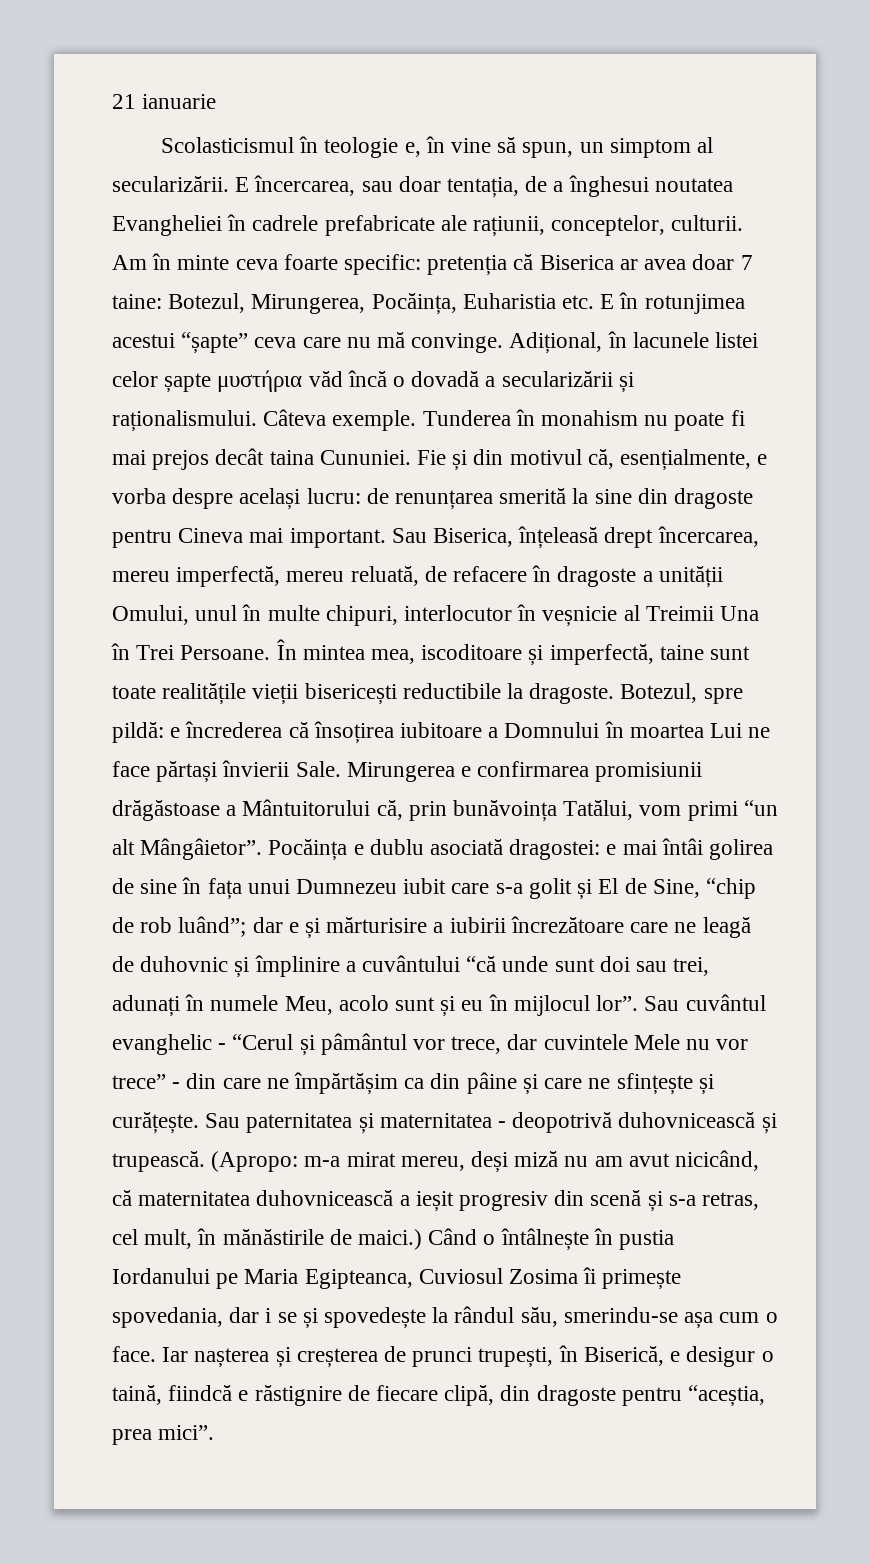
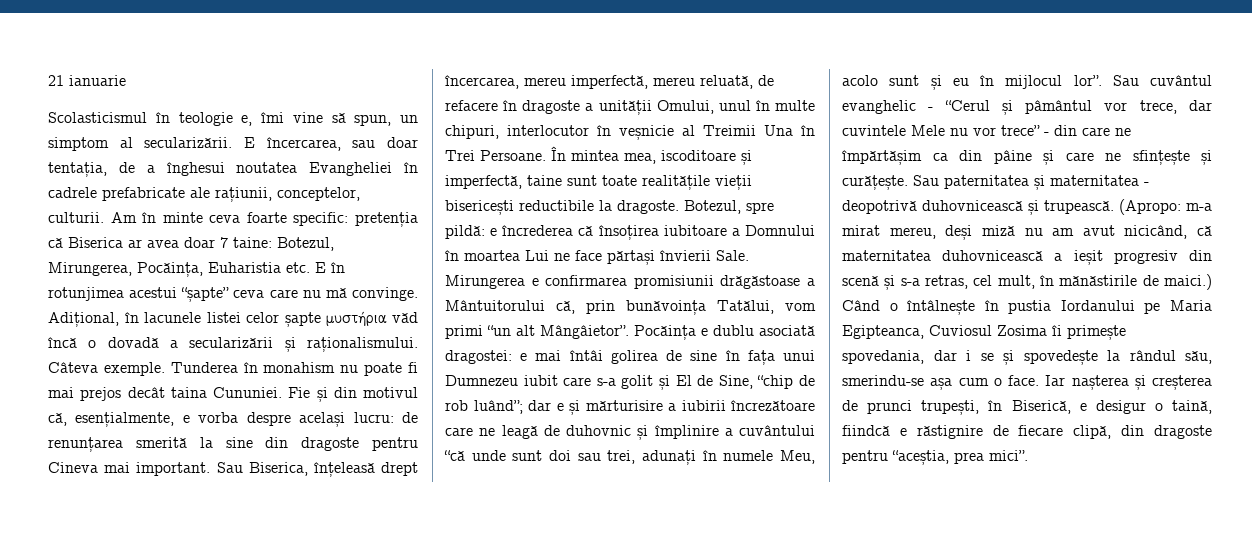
- Scolasticismul în teologie e, în vine să spun, un simptom al secularizării.
+ Scolasticismul în teologie e, îmi vine să spun, un simptom al secularizării.

